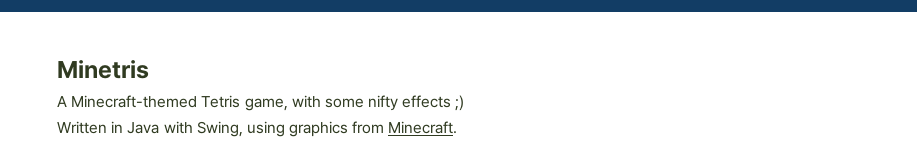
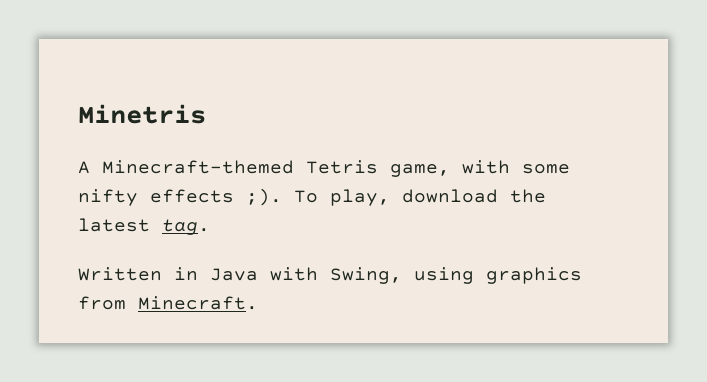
- A Minecraft-themed Tetris game, with some nifty effects ;)
+ A Minecraft-themed Tetris game, with some nifty effects ;). To play, download the latest tag.

